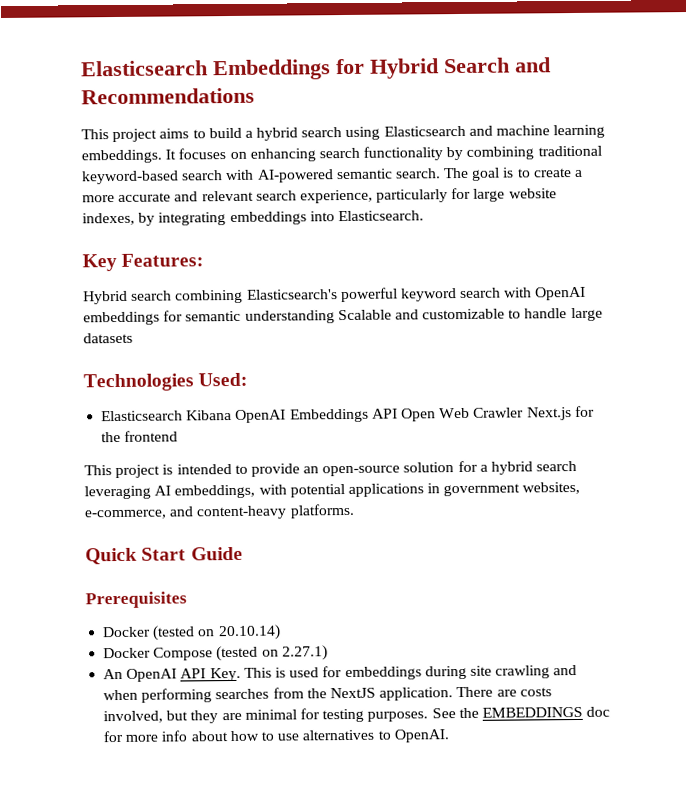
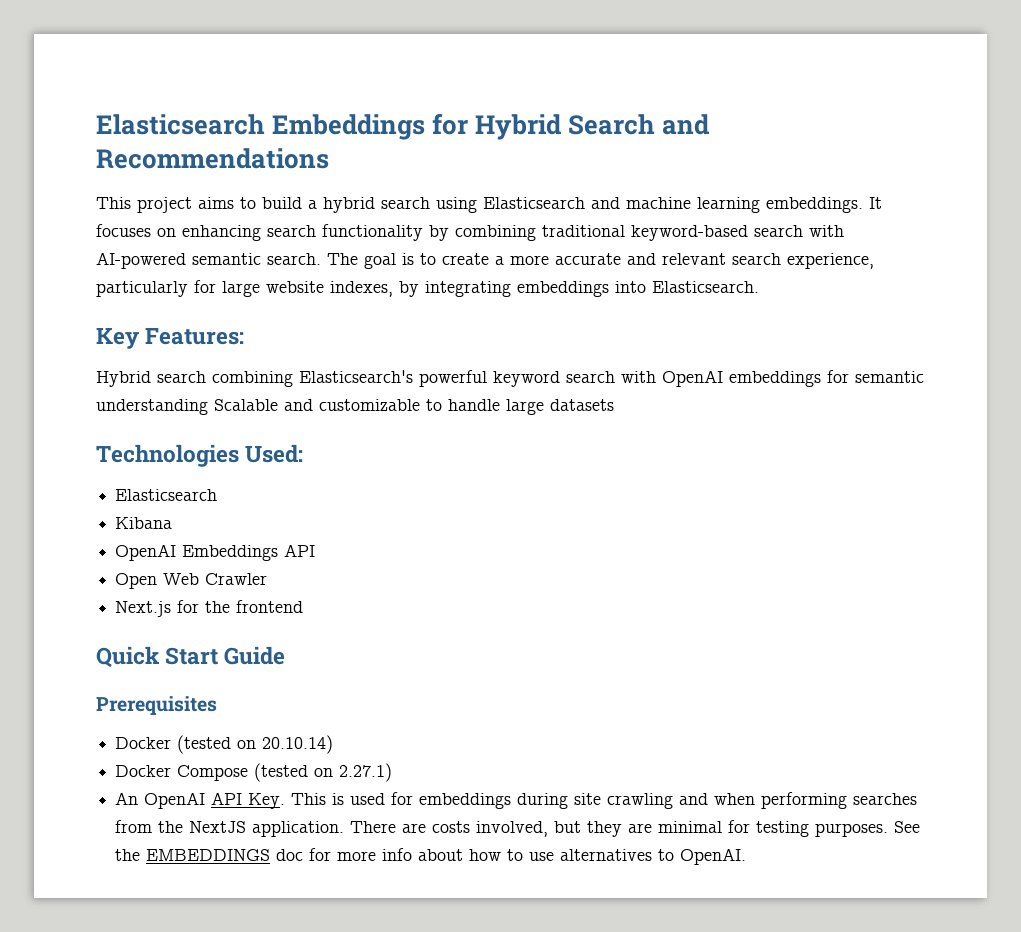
  Technologies Used:
- Elasticsearch Kibana OpenAI Embeddings API Open Web Crawler Next.js for the frontend
+ Elasticsearch
+ Kibana
+ OpenAI Embeddings API
+ Open Web Crawler
+ Next.js for the frontend
- This project is intended to provide an open-source solution for a hybrid search leveraging AI embeddings, with potential applications in government websites, e-commerce, and content-heavy platforms.

